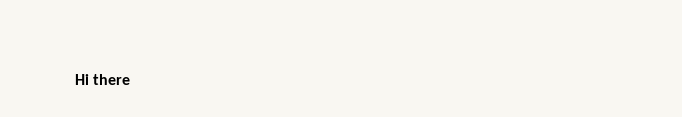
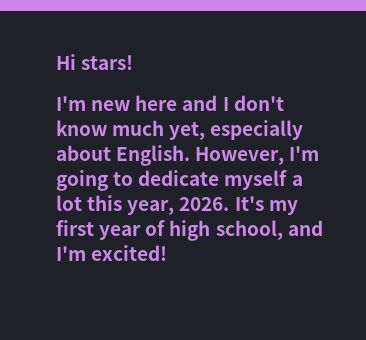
- Hi there
+ Hi stars!
+ I'm new here and I don't know much yet, especially about English. However, I'm going to dedicate myself a lot this year, 2026. It's my first year of high school, and I'm excited!

